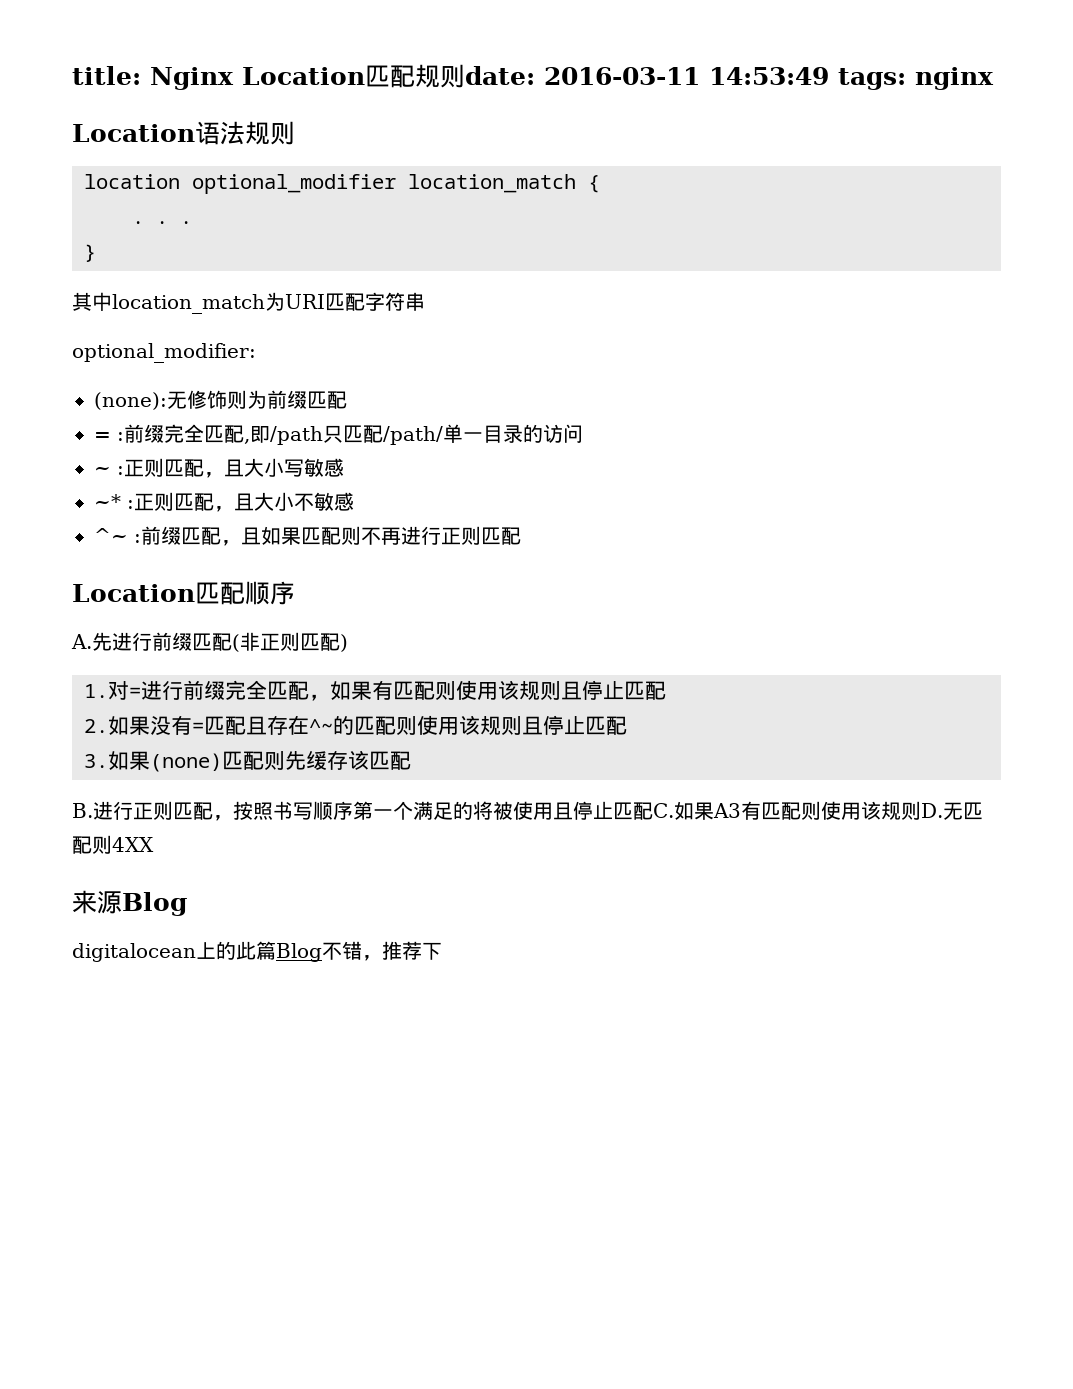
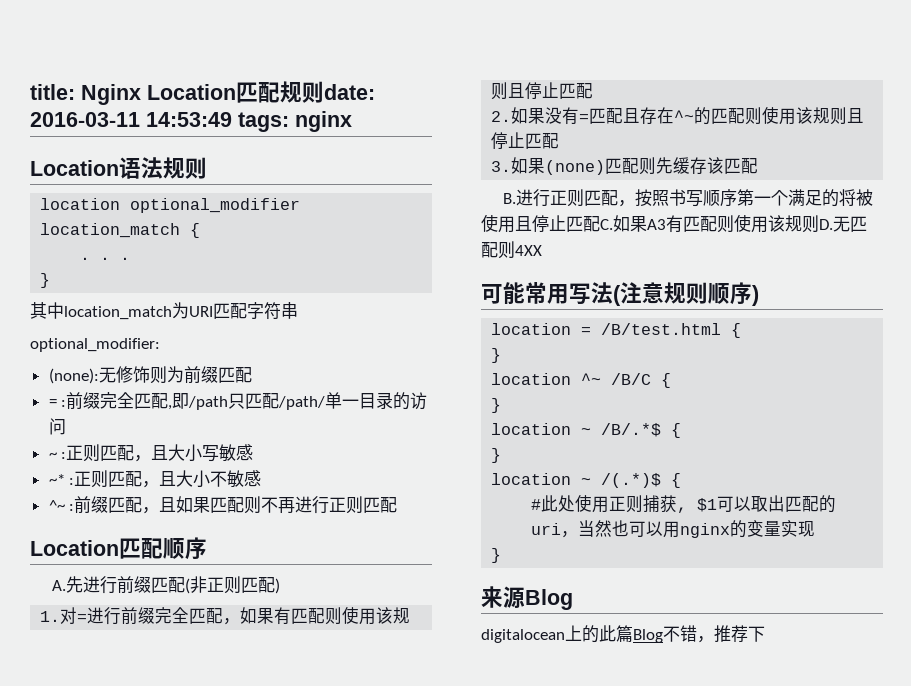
+ 可能常用写法(注意规则顺序)
+ location = /B/test.html {
+ }
+ location ^~ /B/C {
+ }
+ location ~ /B/.*$ {
+ }
+ location ~ /(.*)$ {
+ #此处使用正则捕获, $1可以取出匹配的uri，当然也可以用nginx的变量实现
+ }

